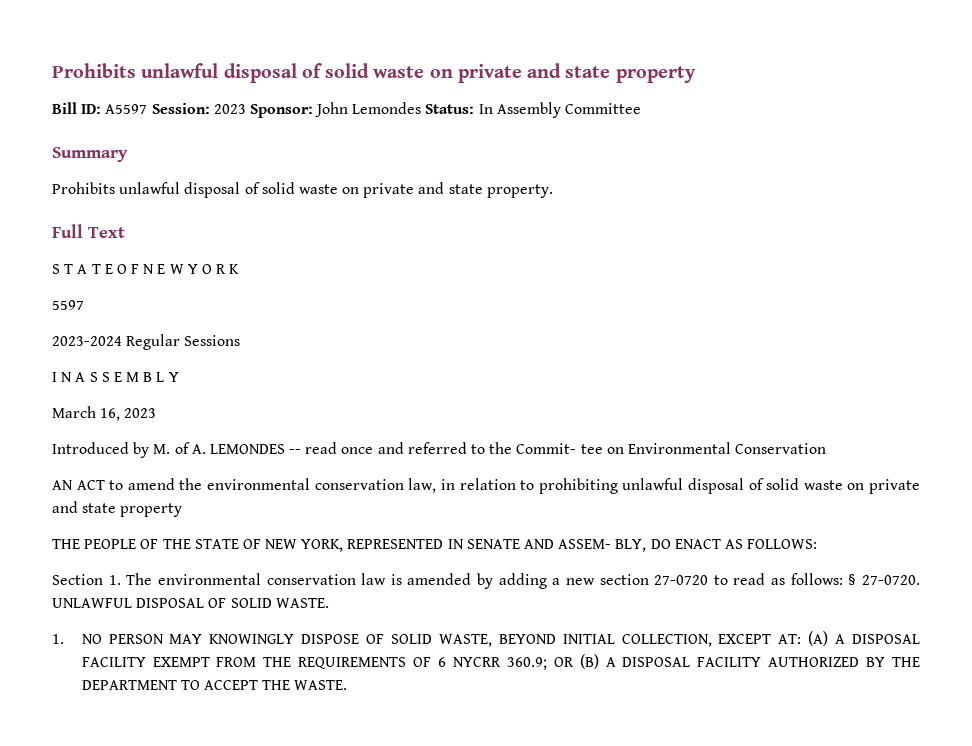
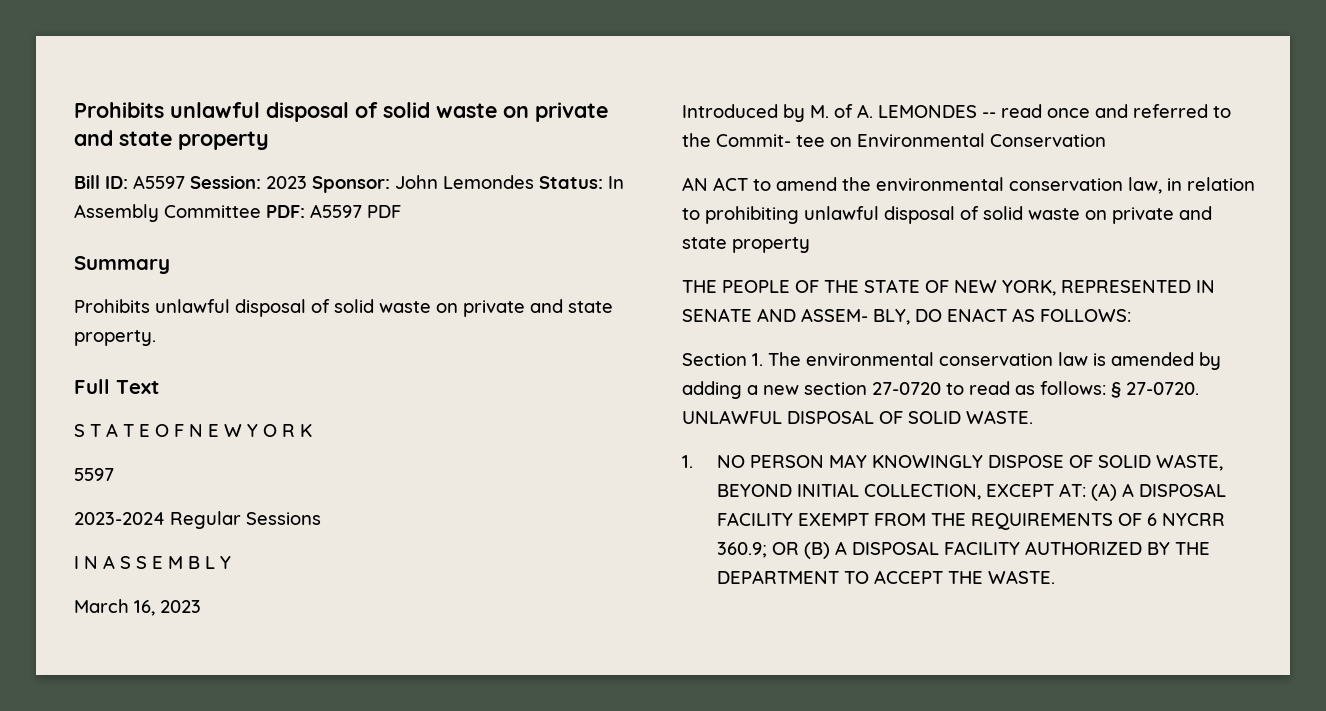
- Bill ID: A5597 Session: 2023 Sponsor: John Lemondes Status: In Assembly Committee
+ Bill ID: A5597 Session: 2023 Sponsor: John Lemondes Status: In Assembly Committee PDF: A5597 PDF

